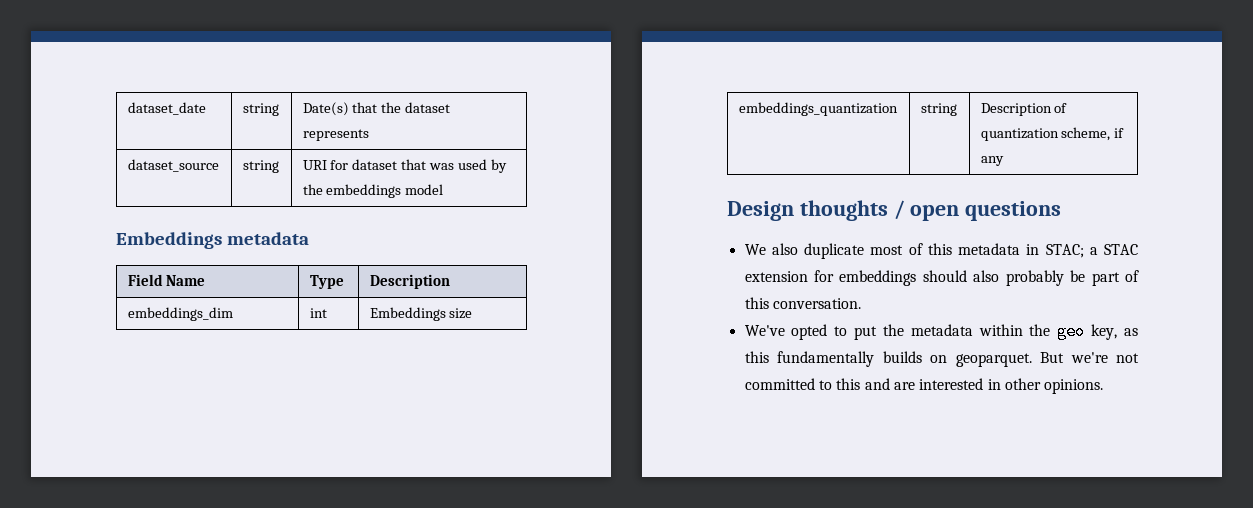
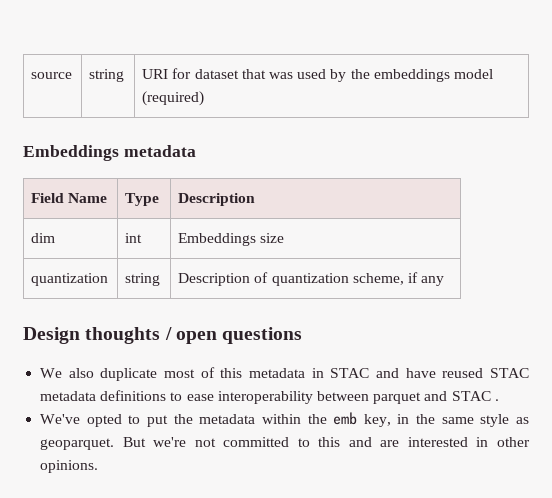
- dataset_date | string | Date(s) that the dataset represents
- dataset_source | string | URI for dataset that was used by the embeddings model
+ source | string | URI for dataset that was used by the embeddings model (required)
- embeddings_dim | int | Embeddings size
+ dim | int | Embeddings size
- embeddings_quantization | string | Description of quantization scheme, if any
+ quantization | string | Description of quantization scheme, if any
- We also duplicate most of this metadata in STAC; a STAC extension for embeddings should also probably be part of this conversation.
+ We also duplicate most of this metadata in STAC and have reused STAC metadata definitions to ease interoperability between parquet and STAC .
- We've opted to put the metadata within the geo key, as this fundamentally builds on geoparquet.
+ We've opted to put the metadata within the emb key, in the same style as geoparquet.

